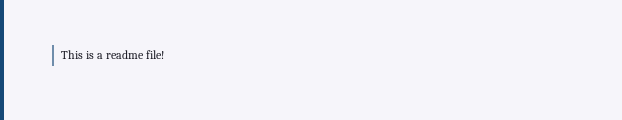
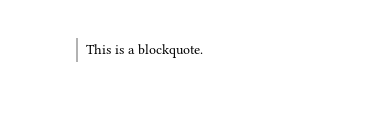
- This is a readme file!
+ This is a blockquote.

